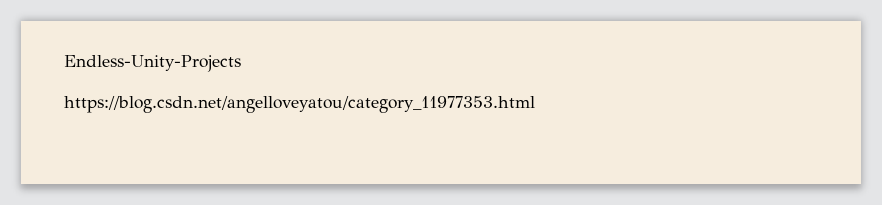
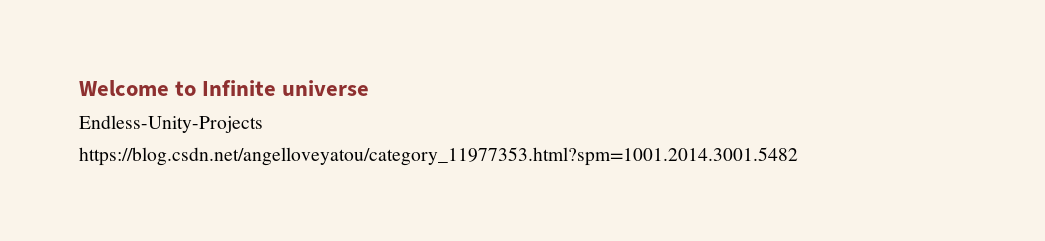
+ Welcome to Infinite universe
- https://blog.csdn.net/angelloveyatou/category_11977353.html
+ https://blog.csdn.net/angelloveyatou/category_11977353.html?spm=1001.2014.3001.5482

